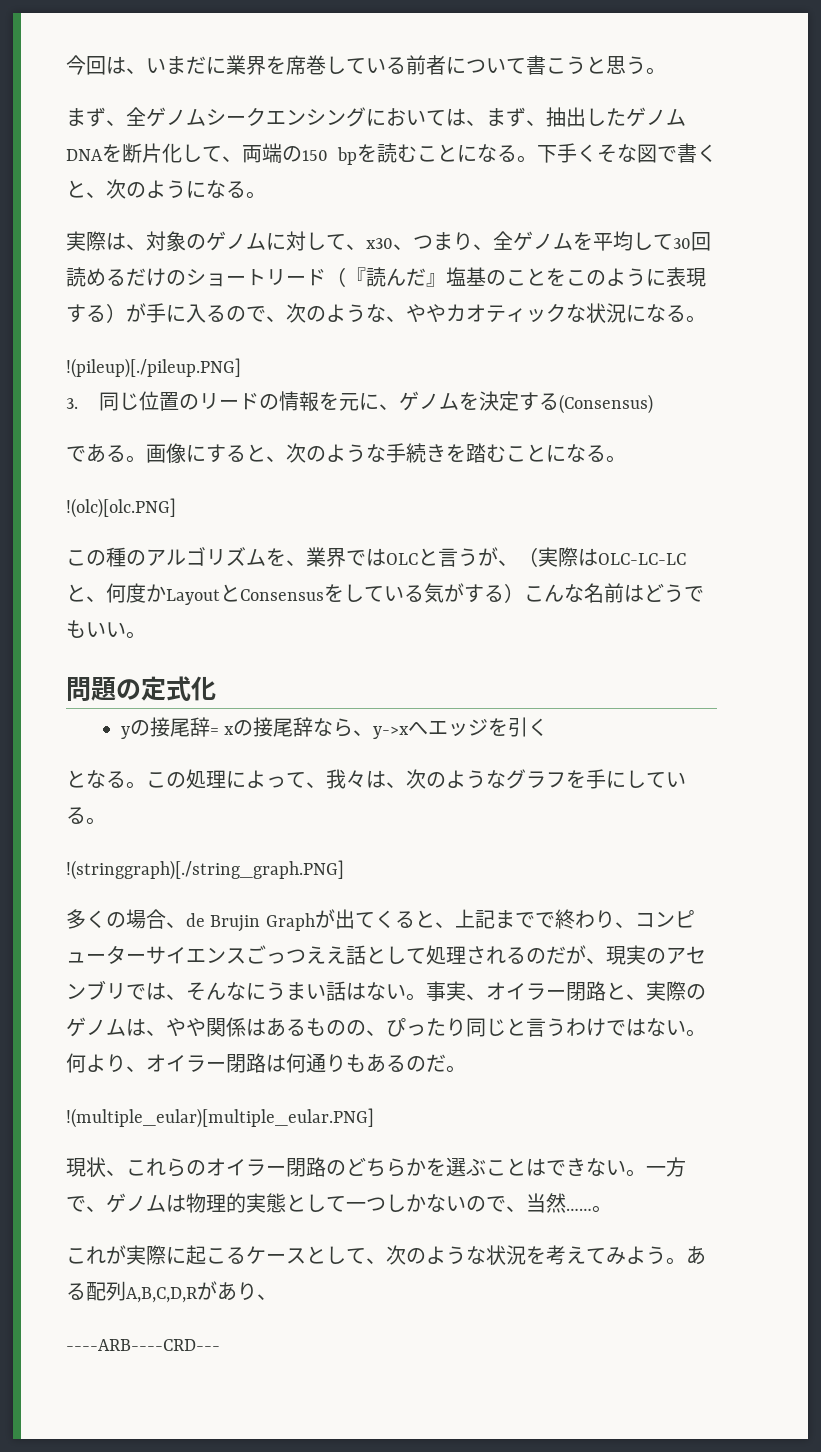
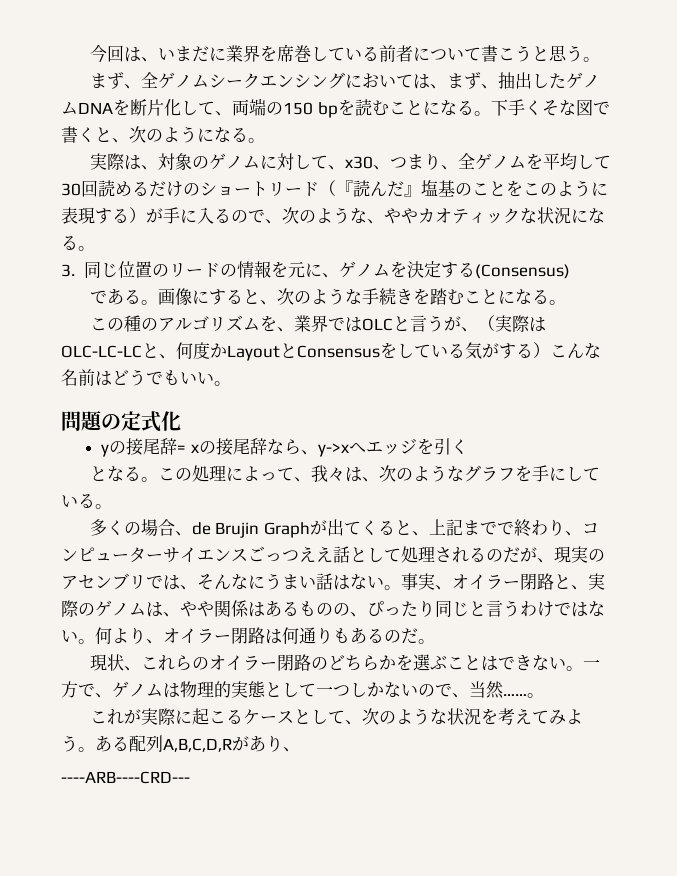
- !(pileup)[./pileup.PNG]
- !(olc)[olc.PNG]
- !(stringgraph)[./string_graph.PNG]
- !(multiple_eular)[multiple_eular.PNG]

